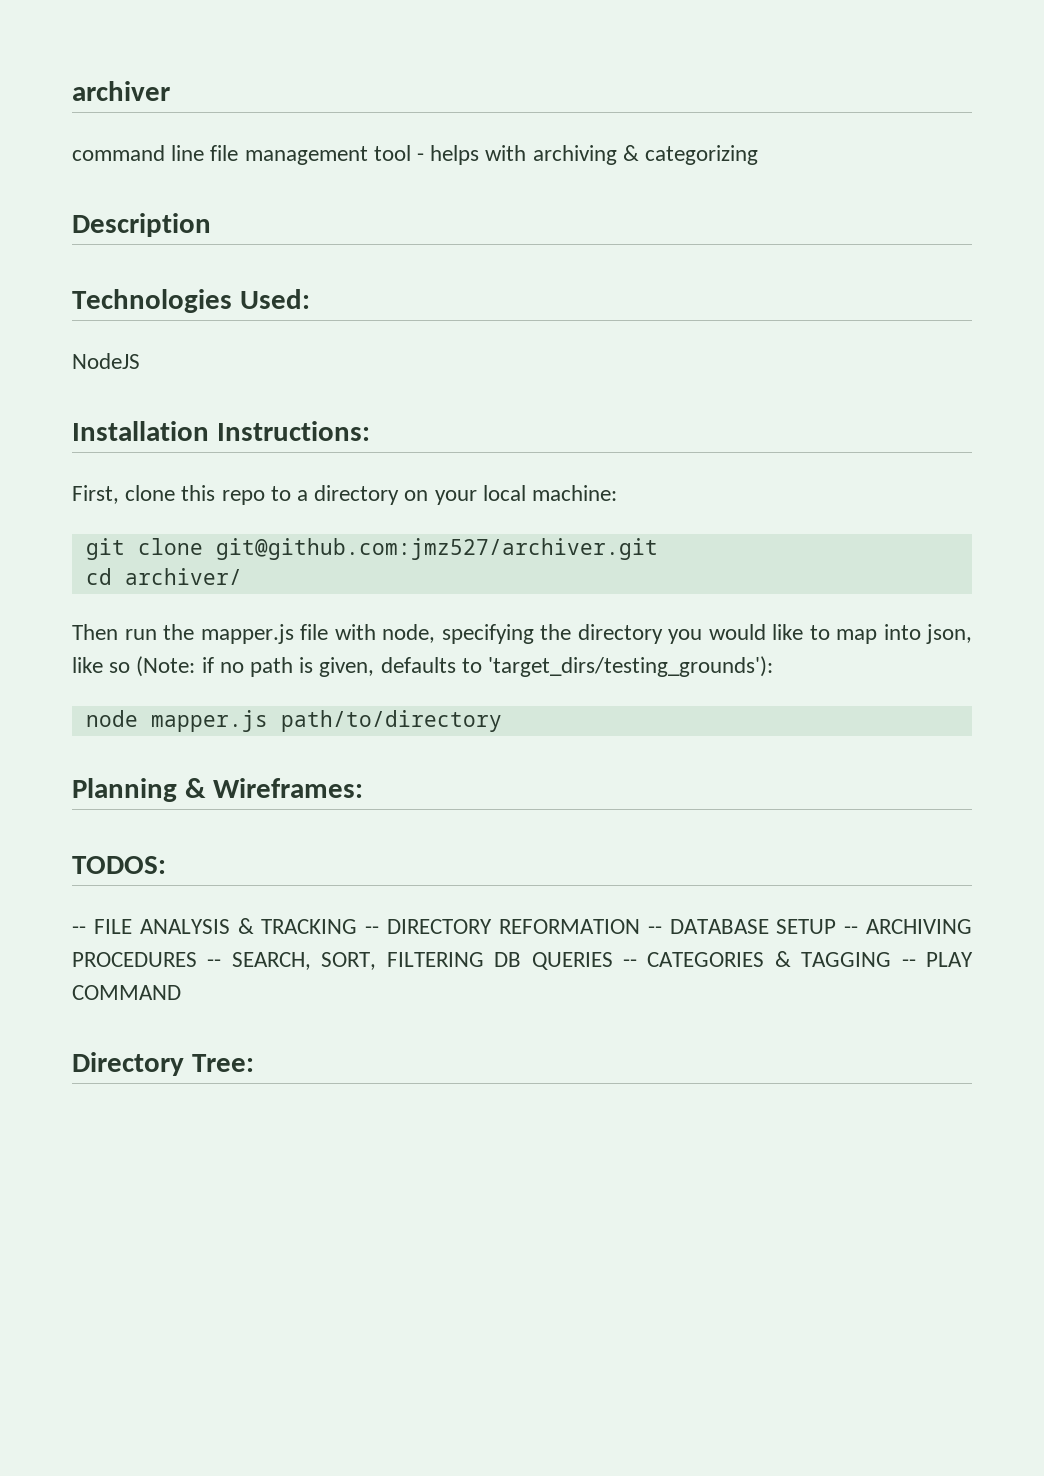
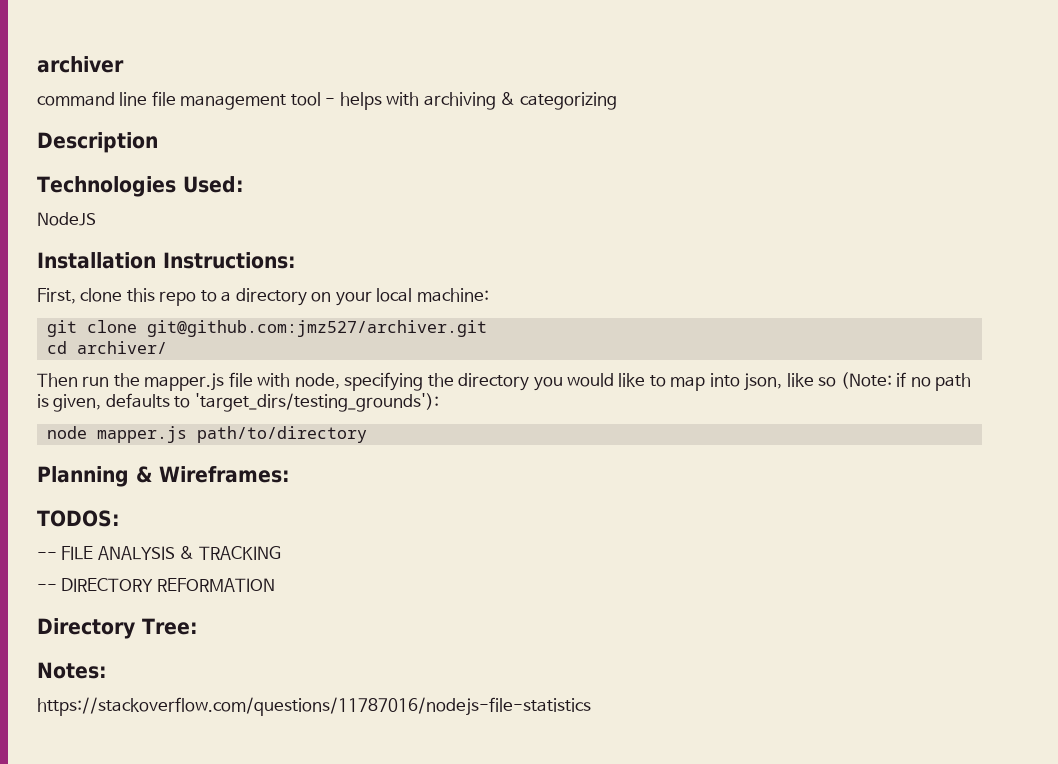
- -- FILE ANALYSIS & TRACKING -- DIRECTORY REFORMATION -- DATABASE SETUP -- ARCHIVING PROCEDURES -- SEARCH, SORT, FILTERING DB QUERIES -- CATEGORIES & TAGGING -- PLAY COMMAND
+ -- FILE ANALYSIS & TRACKING
+ -- DIRECTORY REFORMATION
+ Notes:
+ https://stackoverflow.com/questions/11787016/nodejs-file-statistics

